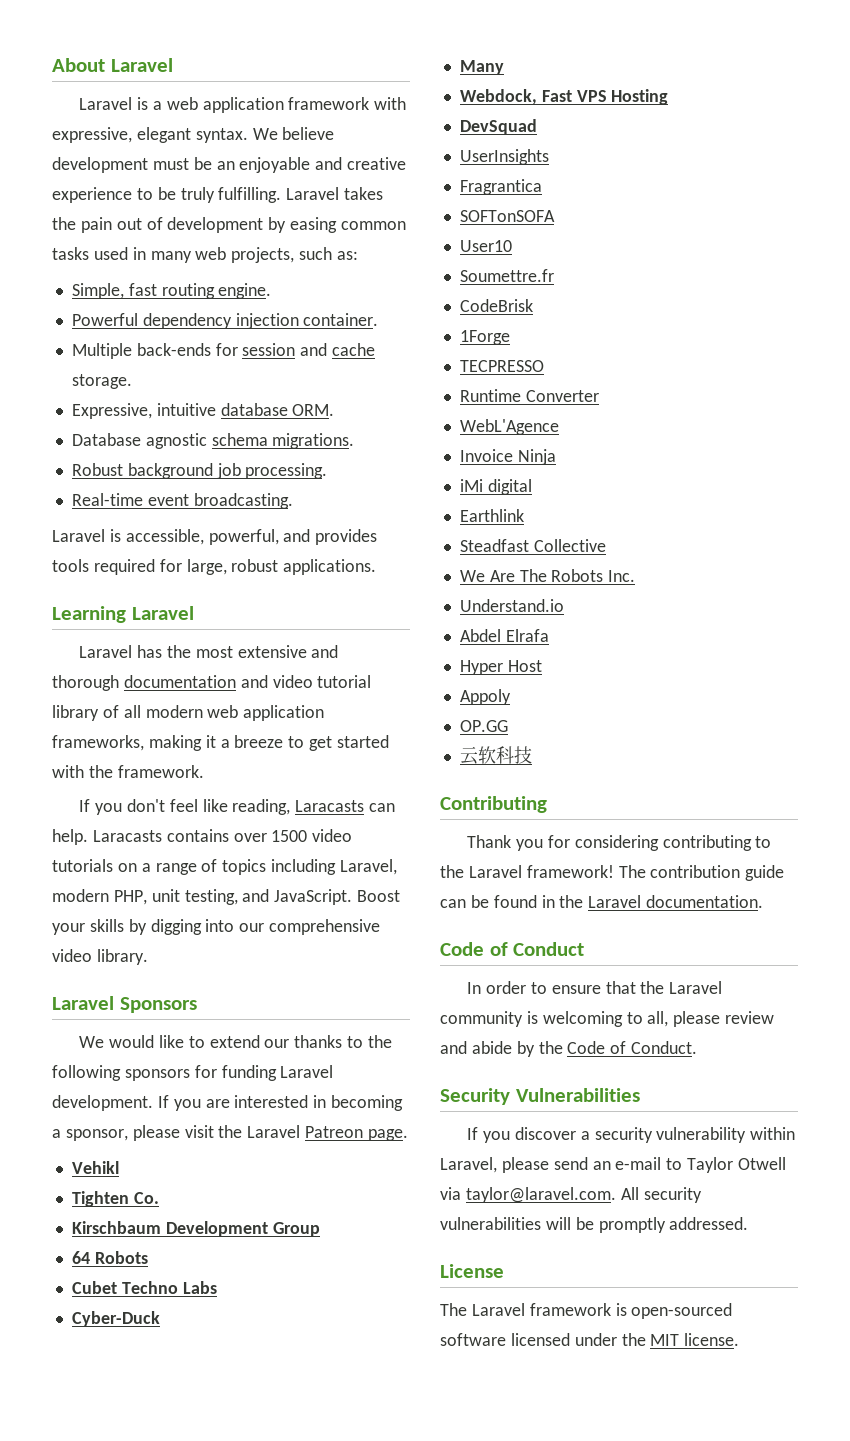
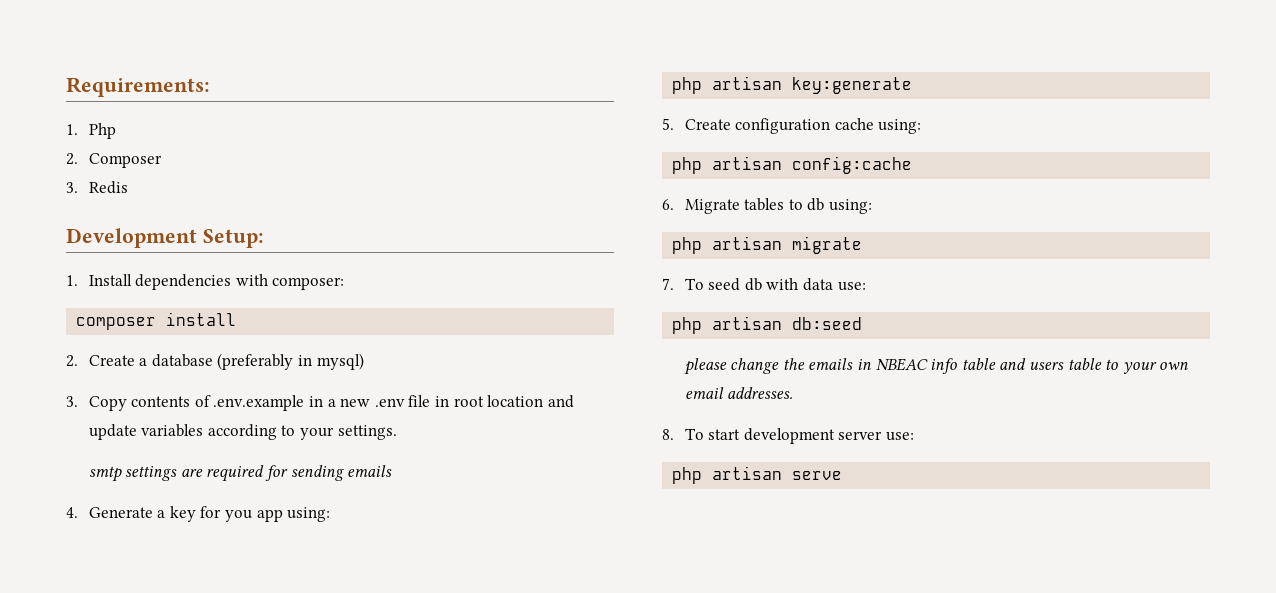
- About Laravel
- Laravel is a web application framework with expressive, elegant syntax. We believe development must be an enjoyable and creative experience to be truly fulfilling. Laravel takes the pain out of development by easing common tasks used in many web projects, such as:
- Simple, fast routing engine.
- Powerful dependency injection container.
- Multiple back-ends for session and cache storage.
- Expressive, intuitive database ORM.
- Database agnostic schema migrations.
- Robust background job processing.
- Real-time event broadcasting.
- Laravel is accessible, powerful, and provides tools required for large, robust applications.
- Learning Laravel
- Laravel has the most extensive and thorough documentation and video tutorial library of all modern web application frameworks, making it a breeze to get started with the framework.
- If you don't feel like reading, Laracasts can help. Laracasts contains over 1500 video tutorials on a range of topics including Laravel, modern PHP, unit testing, and JavaScript. Boost your skills by digging into our comprehensive video library.
- Laravel Sponsors
- We would like to extend our thanks to the following sponsors for funding Laravel development. If you are interested in becoming a sponsor, please visit the Laravel Patreon page.
- Vehikl
- Tighten Co.
- Kirschbaum Development Group
- 64 Robots
- Cubet Techno Labs
- Cyber-Duck
- Many
- Webdock, Fast VPS Hosting
- DevSquad
- UserInsights
- Fragrantica
- SOFTonSOFA
- User10
- Soumettre.fr
- CodeBrisk
- 1Forge
- TECPRESSO
- Runtime Converter
- WebL'Agence
- Invoice Ninja
- iMi digital
- Earthlink
- Steadfast Collective
- We Are The Robots Inc.
- Understand.io
- Abdel Elrafa
- Hyper Host
- Appoly
- OP.GG
- 云软科技
- Contributing
- Thank you for considering contributing to the Laravel framework! The contribution guide can be found in the Laravel documentation.
- Code of Conduct
- In order to ensure that the Laravel community is welcoming to all, please review and abide by the Code of Conduct.
- Security Vulnerabilities
- If you discover a security vulnerability within Laravel, please send an e-mail to Taylor Otwell via taylor@laravel.com. All security vulnerabilities will be promptly addressed.
- License
- The Laravel framework is open-sourced software licensed under the MIT license.
+ Requirements:
+ 1. Php
+ 2. Composer
+ 3. Redis
+ Development Setup:
+ 1. Install dependencies with composer:
+ composer install
+ 2. Create a database (preferably in mysql)
+ 3. Copy contents of .env.example in a new .env file in root location and update variables according to your settings.
+ smtp settings are required for sending emails
+ 4. Generate a key for you app using:
+ php artisan key:generate
+ 5. Create configuration cache using:
+ php artisan config:cache
+ 6. Migrate tables to db using:
+ php artisan migrate
+ 7. To seed db with data use:
+ php artisan db:seed
+ please change the emails in NBEAC info table and users table to your own email addresses.
+ 8. To start development server use:
+ php artisan serve

